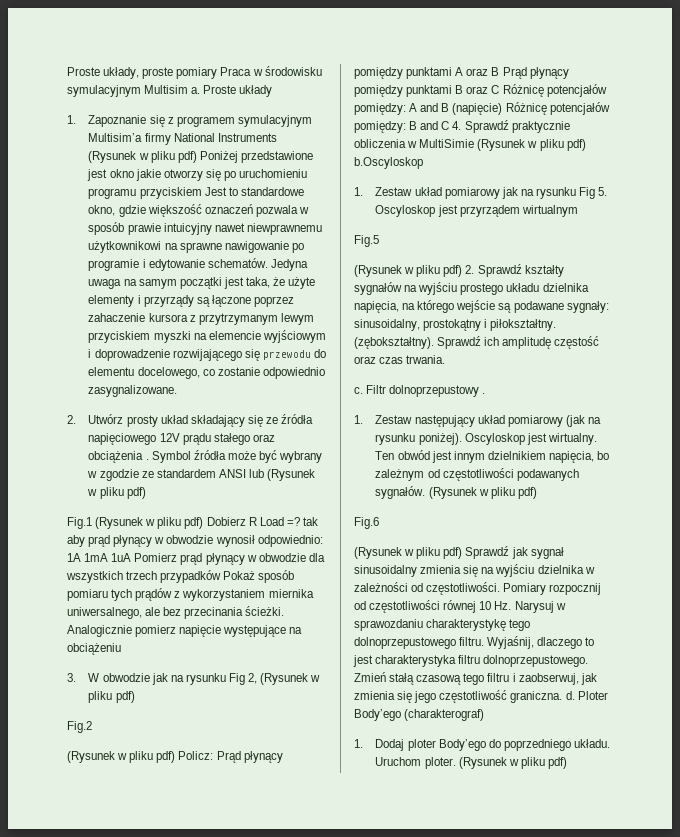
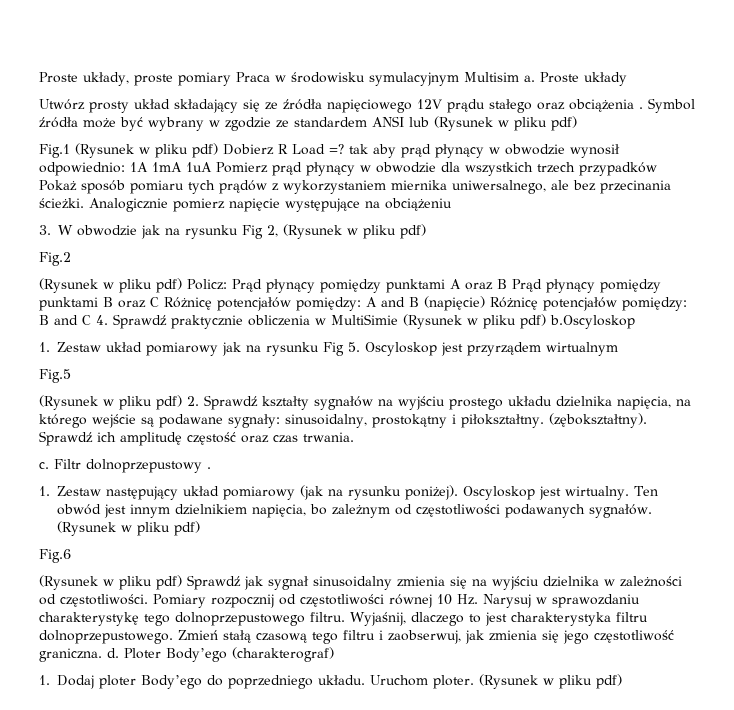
- 1. Zapoznanie się z programem symulacyjnym Multisim’a firmy National Instruments (Rysunek w pliku pdf) Poniżej przedstawione jest okno jakie otworzy się po uruchomieniu programu przyciskiem Jest to standardowe okno, gdzie większość oznaczeń pozwala w sposób prawie intuicyjny nawet niewprawnemu użytkownikowi na sprawne nawigowanie po programie i edytowanie schematów. Jedyna uwaga na samym początki jest taka, że użyte elementy i przyrządy są łączone poprzez zahaczenie kursora z przytrzymanym lewym przyciskiem myszki na elemencie wyjściowym i doprowadzenie rozwijającego się przewodu do elementu docelowego, co zostanie odpowiednio zasygnalizowane.
- 2. Utwórz prosty układ składający się ze źródła napięciowego 12V prądu stałego oraz obciążenia .
+ Utwórz prosty układ składający się ze źródła napięciowego 12V prądu stałego oraz obciążenia .

